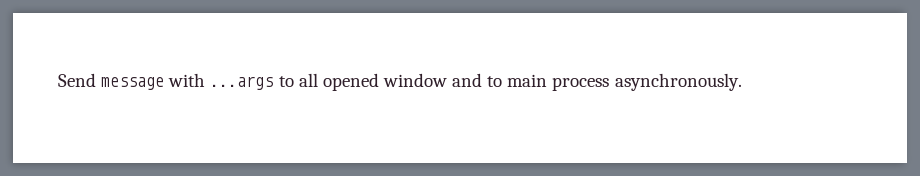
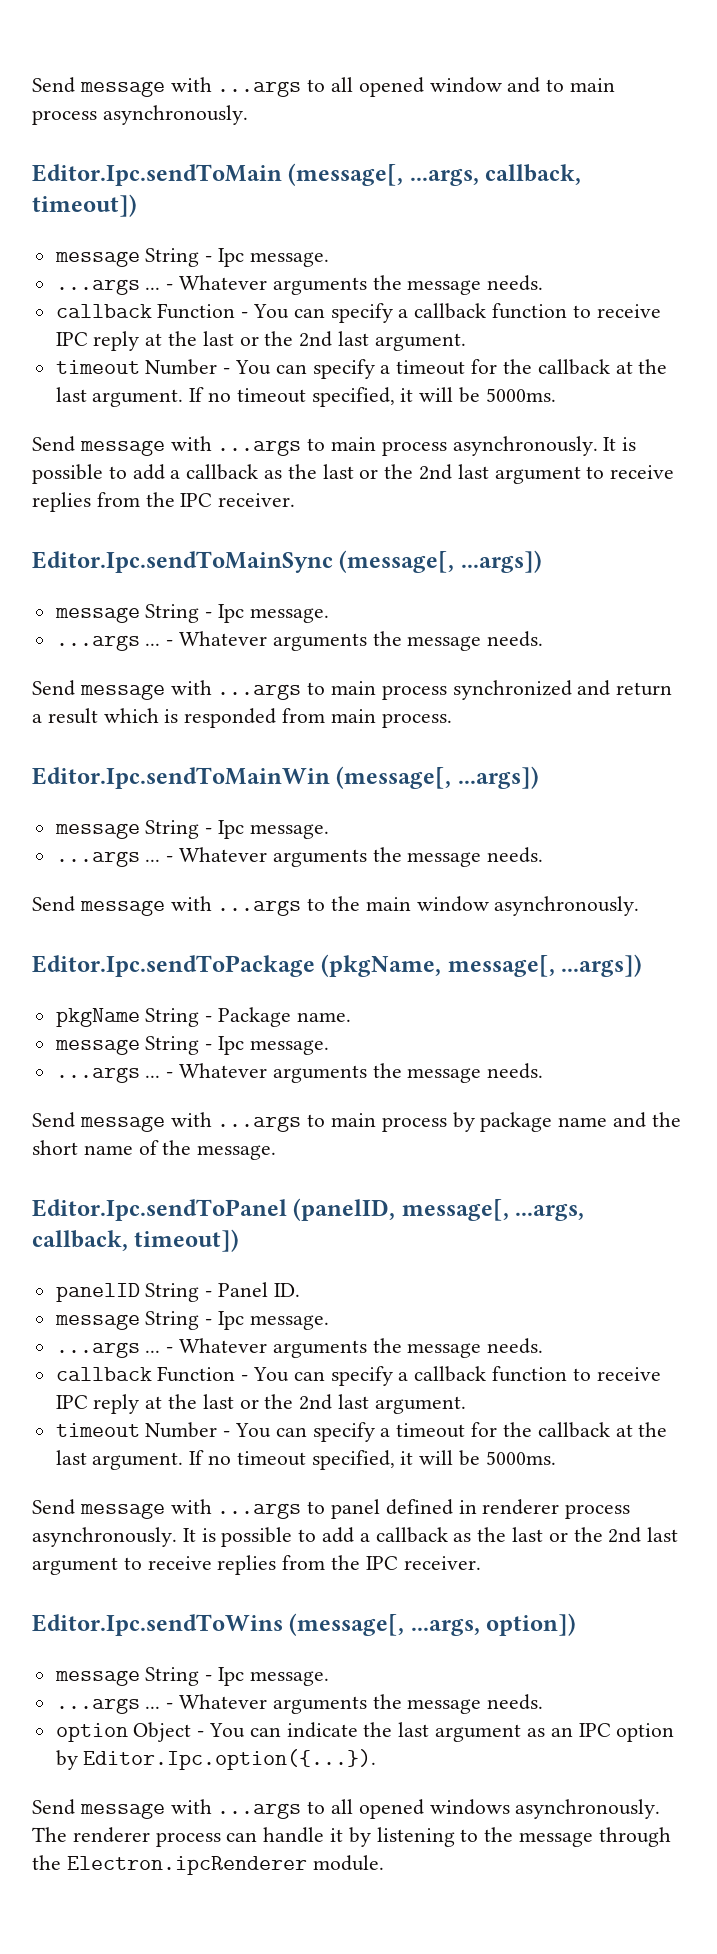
+ Editor.Ipc.sendToMain (message[, ...args, callback, timeout])
+ message String - Ipc message.
+ ...args ... - Whatever arguments the message needs.
+ callback Function - You can specify a callback function to receive IPC reply at the last or the 2nd last argument.
+ timeout Number - You can specify a timeout for the callback at the last argument. If no timeout specified, it will be 5000ms.
+ Send message with ...args to main process asynchronously. It is possible to add a callback as the last or the 2nd last argument to receive replies from the IPC receiver.
+ Editor.Ipc.sendToMainSync (message[, ...args])
+ message String - Ipc message.
+ ...args ... - Whatever arguments the message needs.
+ Send message with ...args to main process synchronized and return a result which is responded from main process.
+ Editor.Ipc.sendToMainWin (message[, ...args])
+ message String - Ipc message.
+ ...args ... - Whatever arguments the message needs.
+ Send message with ...args to the main window asynchronously.
+ Editor.Ipc.sendToPackage (pkgName, message[, ...args])
+ pkgName String - Package name.
+ message String - Ipc message.
+ ...args ... - Whatever arguments the message needs.
+ Send message with ...args to main process by package name and the short name of the message.
+ Editor.Ipc.sendToPanel (panelID, message[, ...args, callback, timeout])
+ panelID String - Panel ID.
+ message String - Ipc message.
+ ...args ... - Whatever arguments the message needs.
+ callback Function - You can specify a callback function to receive IPC reply at the last or the 2nd last argument.
+ timeout Number - You can specify a timeout for the callback at the last argument. If no timeout specified, it will be 5000ms.
+ Send message with ...args to panel defined in renderer process asynchronously. It is possible to add a callback as the last or the 2nd last argument to receive replies from the IPC receiver.
+ Editor.Ipc.sendToWins (message[, ...args, option])
+ message String - Ipc message.
+ ...args ... - Whatever arguments the message needs.
+ option Object - You can indicate the last argument as an IPC option by Editor.Ipc.option({...}).
+ Send message with ...args to all opened windows asynchronously. The renderer process can handle it by listening to the message through the Electron.ipcRenderer module.

